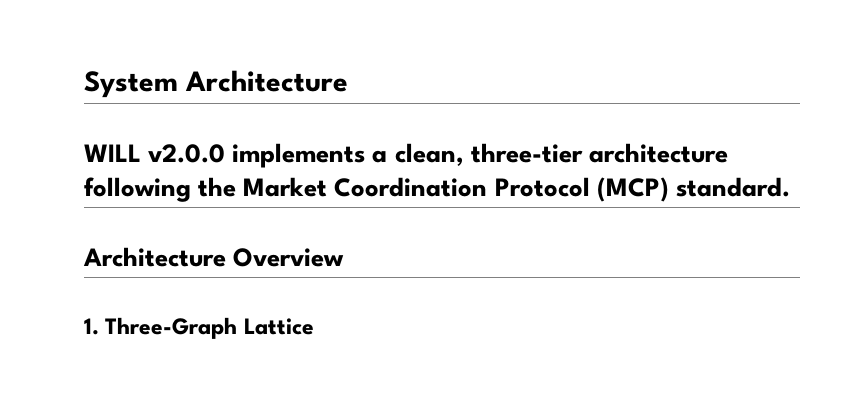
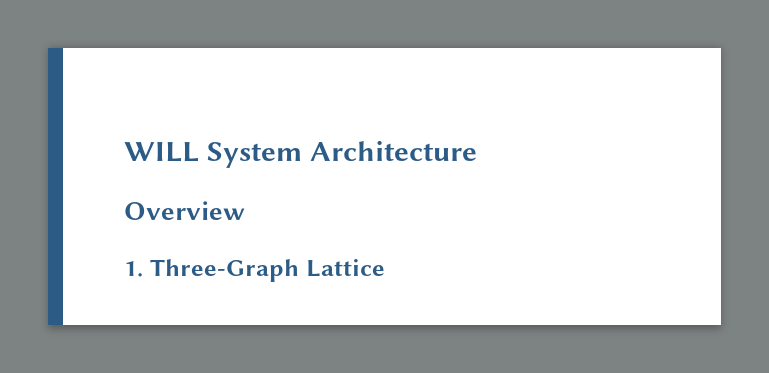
- System Architecture
+ WILL System Architecture
- WILL v2.0.0 implements a clean, three-tier architecture following the Market Coordination Protocol (MCP) standard.
- Architecture Overview
+ Overview

